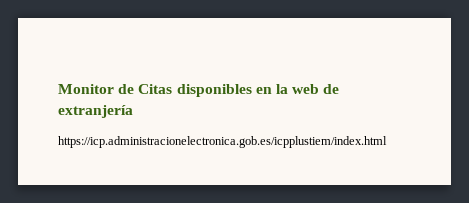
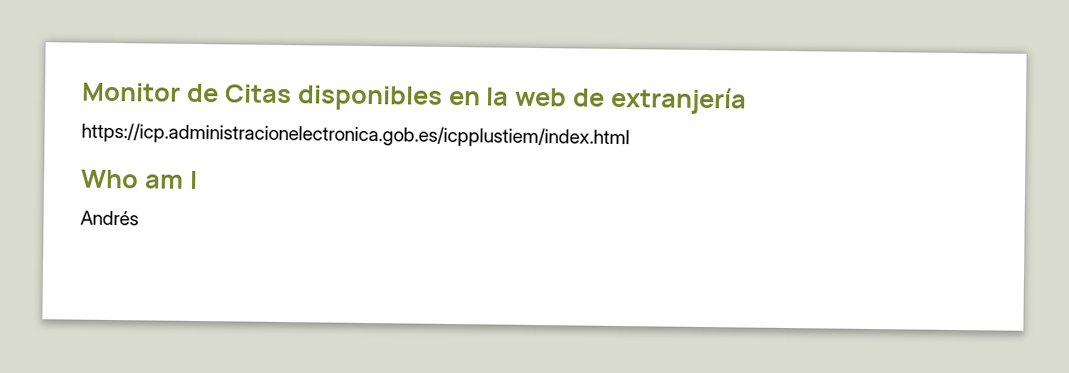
+ Who am I
+ Andrés

